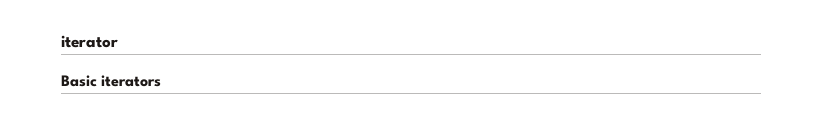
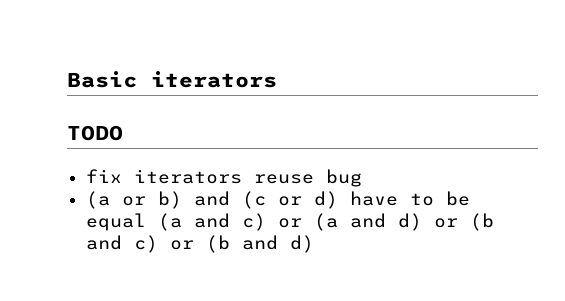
- iterator
+ TODO
+ fix iterators reuse bug
+ (a or b) and (c or d) have to be equal (a and c) or (a and d) or (b and c) or (b and d)

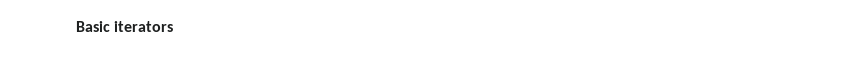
- TODO
- fix iterators reuse bug
- (a or b) and (c or d) have to be equal (a and c) or (a and d) or (b and c) or (b and d)

